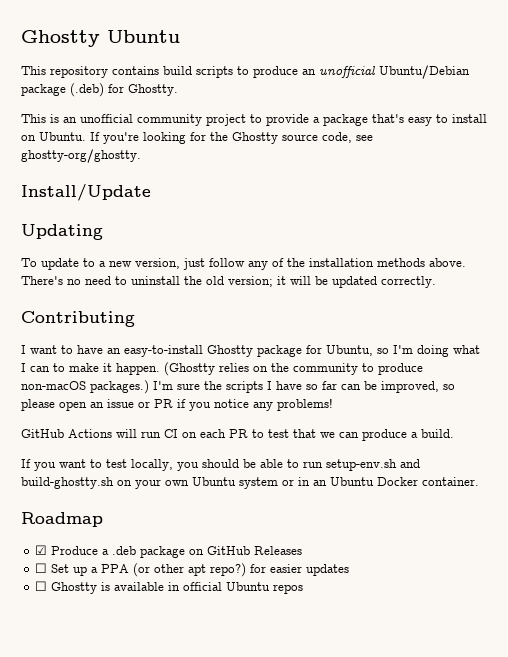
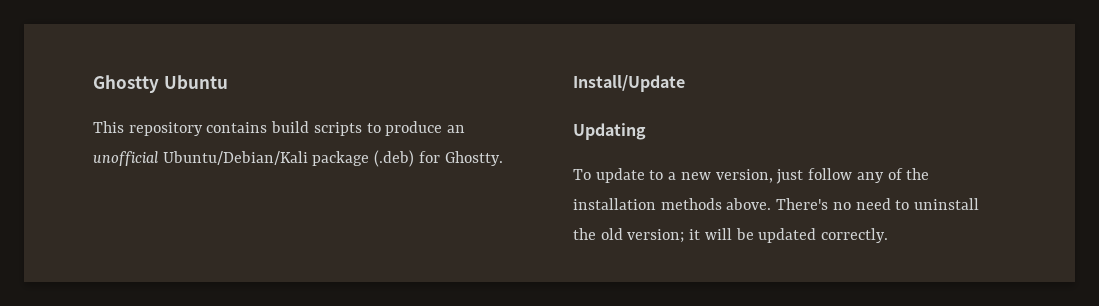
- This repository contains build scripts to produce an unofficial Ubuntu/Debian package (.deb) for Ghostty.
+ This repository contains build scripts to produce an unofficial Ubuntu/Debian/Kali package (.deb) for Ghostty.
- This is an unofficial community project to provide a package that's easy to install on Ubuntu. If you're looking for the Ghostty source code, see ghostty-org/ghostty.
- Contributing
- I want to have an easy-to-install Ghostty package for Ubuntu, so I'm doing what I can to make it happen. (Ghostty relies on the community to produce non-macOS packages.) I'm sure the scripts I have so far can be improved, so please open an issue or PR if you notice any problems!
- GitHub Actions will run CI on each PR to test that we can produce a build.
- If you want to test locally, you should be able to run setup-env.sh and build-ghostty.sh on your own Ubuntu system or in an Ubuntu Docker container.
- Roadmap
- ☑ Produce a .deb package on GitHub Releases
- ☐ Set up a PPA (or other apt repo?) for easier updates
- ☐ Ghostty is available in official Ubuntu repos

